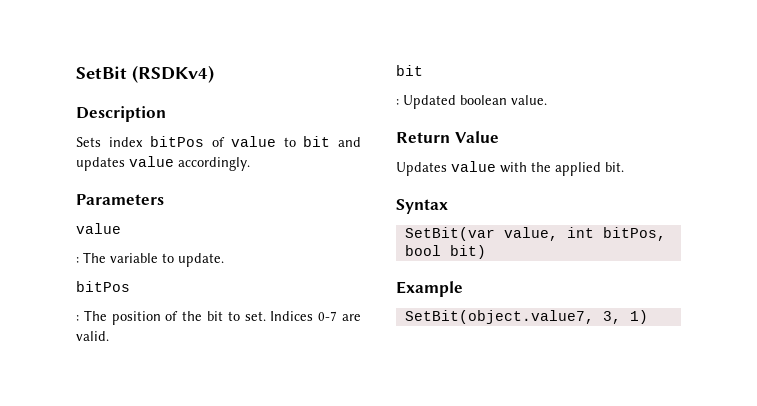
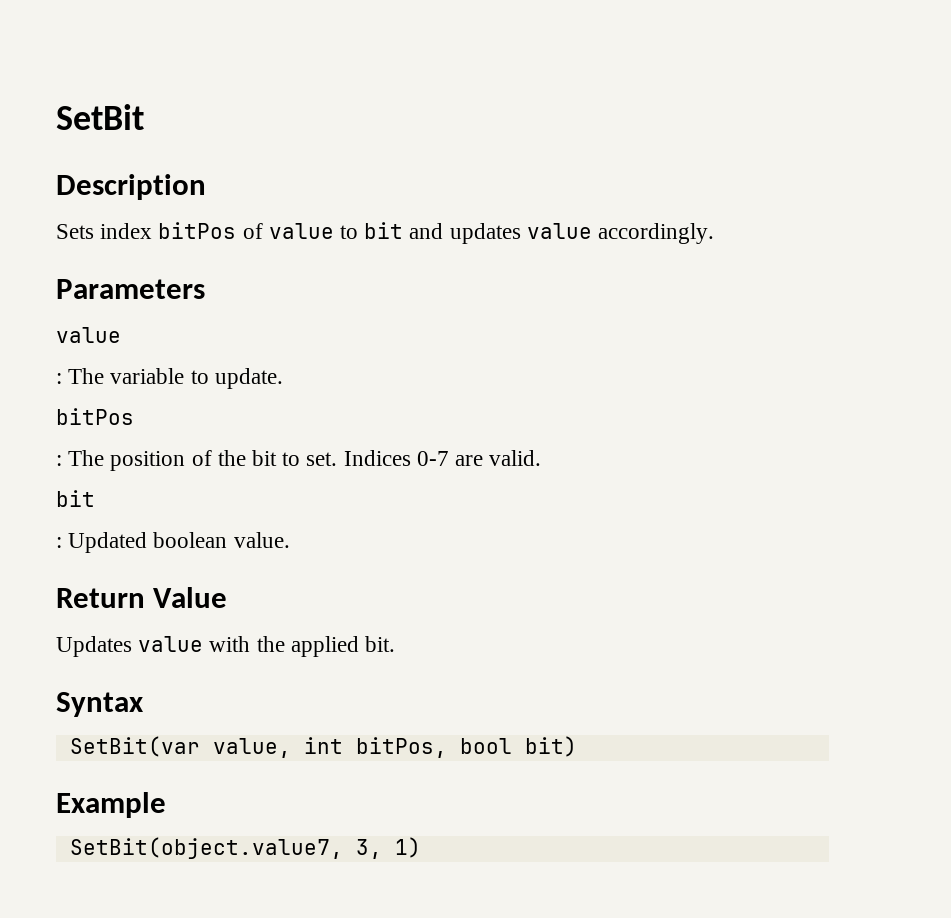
- SetBit (RSDKv4)
+ SetBit

